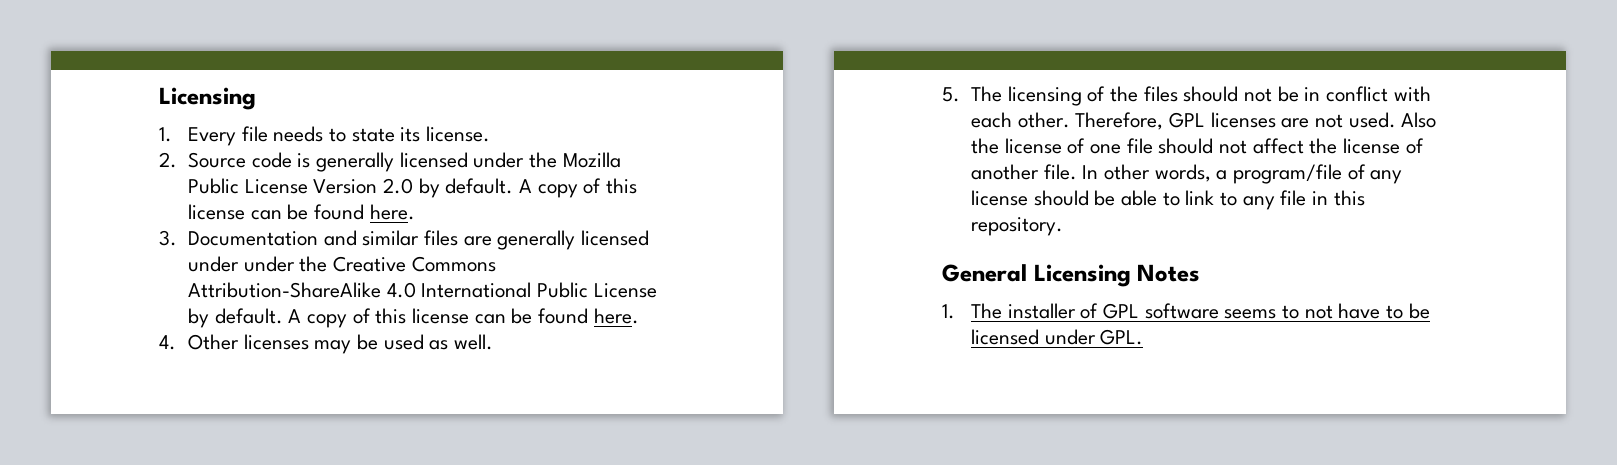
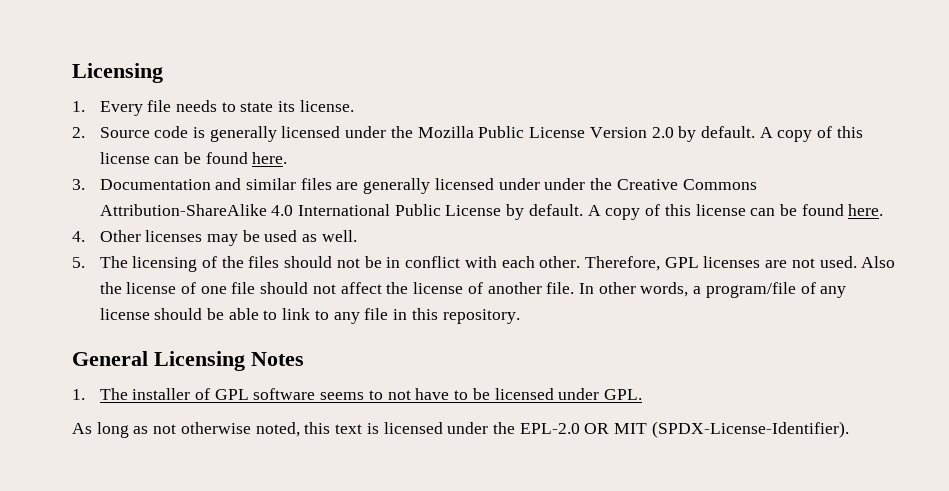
+ As long as not otherwise noted, this text is licensed under the EPL-2.0 OR MIT (SPDX-License-Identifier).

